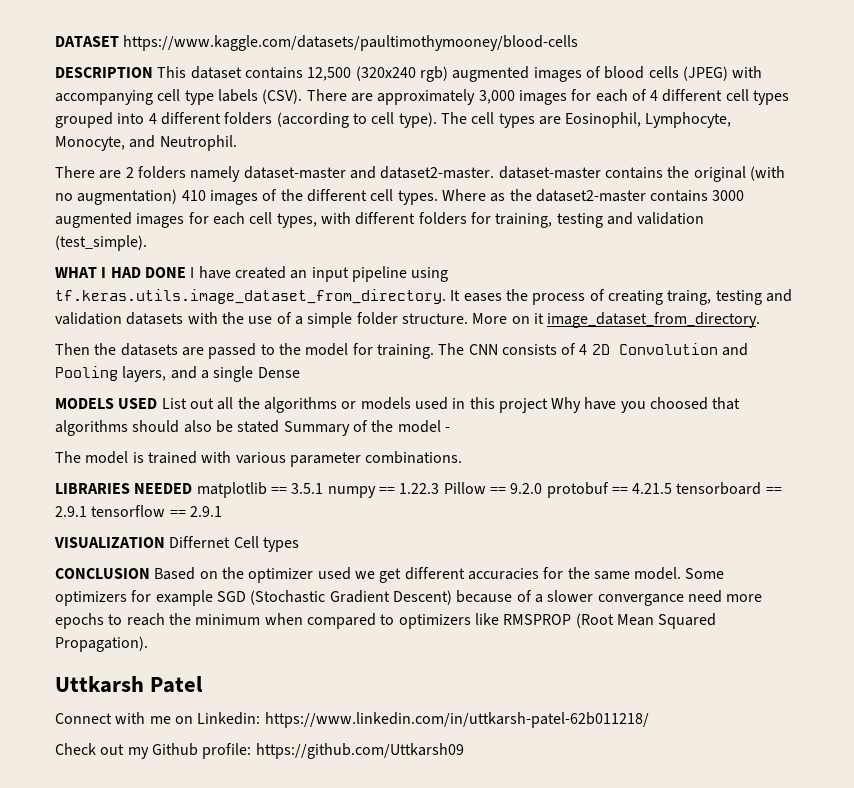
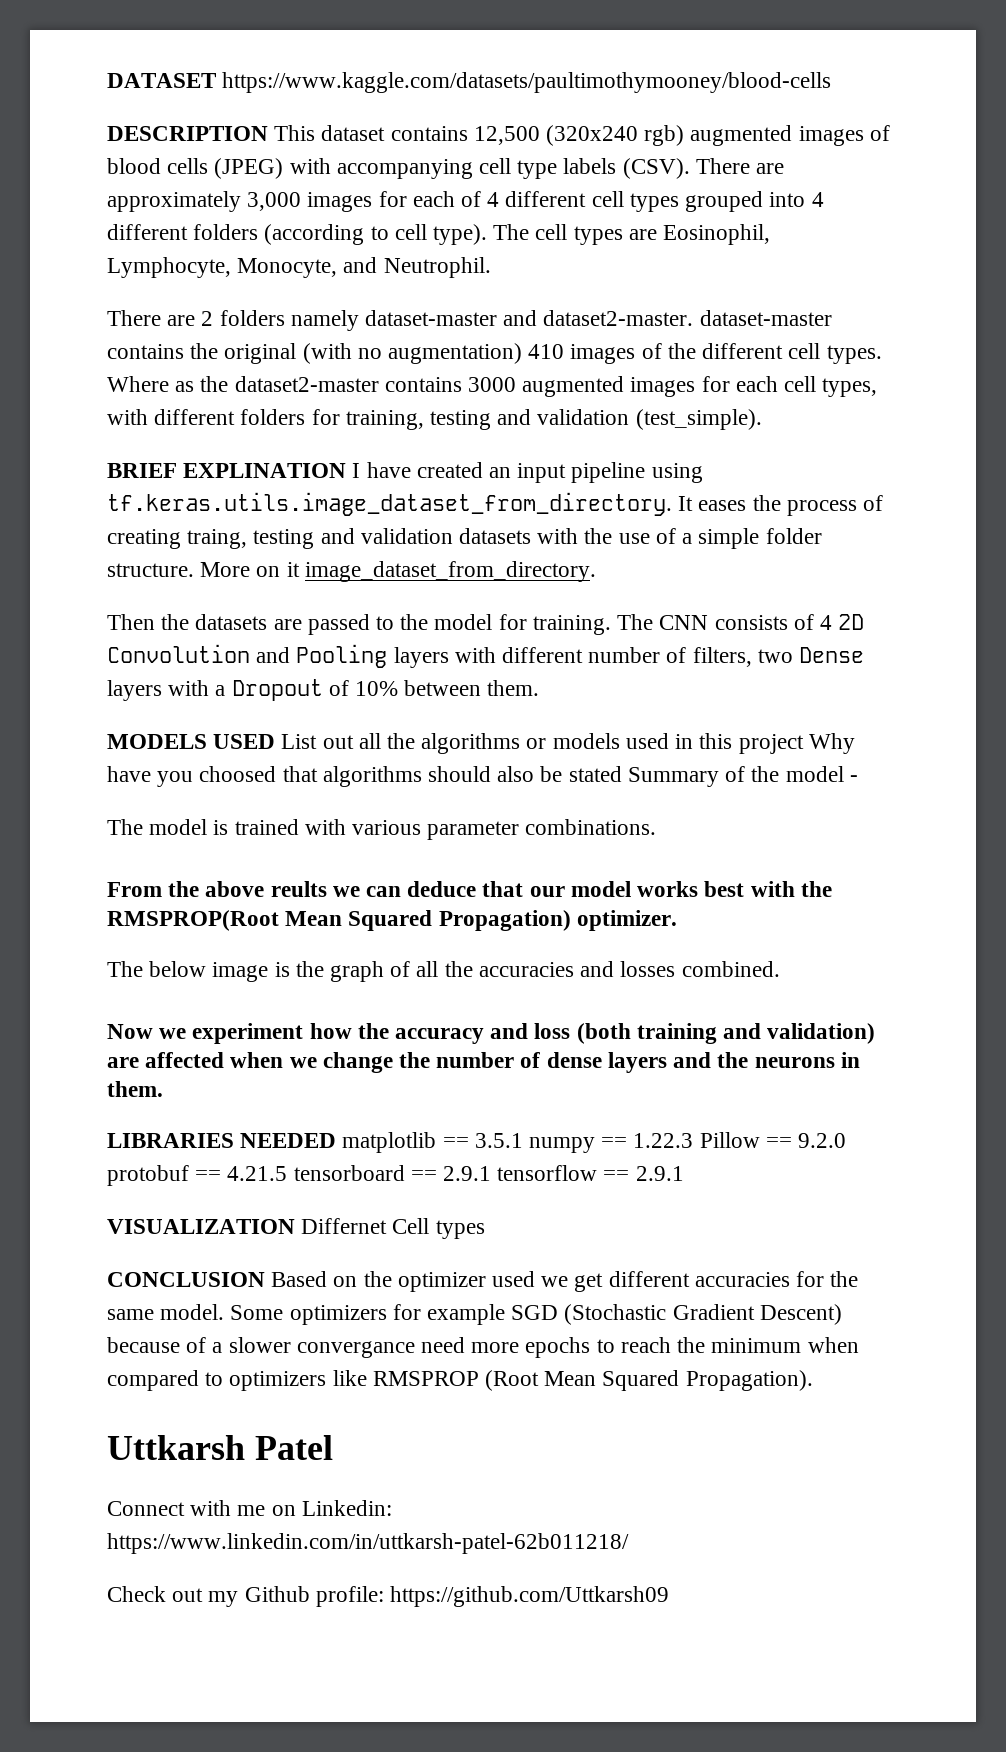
- WHAT I HAD DONE I have created an input pipeline using tf.keras.utils.image_dataset_from_directory. It eases the process of creating traing, testing and validation datasets with the use of a simple folder structure.
+ BRIEF EXPLINATION I have created an input pipeline using tf.keras.utils.image_dataset_from_directory. It eases the process of creating traing, testing and validation datasets with the use of a simple folder structure.
- The CNN consists of 4 2D Convolution and Pooling layers, and a single Dense
+ The CNN consists of 4 2D Convolution and Pooling layers with different number of filters, two Dense layers with a Dropout of 10% between them.
+ From the above reults we can deduce that our model works best with the RMSPROP(Root Mean Squared Propagation) optimizer.
+ The below image is the graph of all the accuracies and losses combined.
+ Now we experiment how the accuracy and loss (both training and validation) are affected when we change the number of dense layers and the neurons in them.

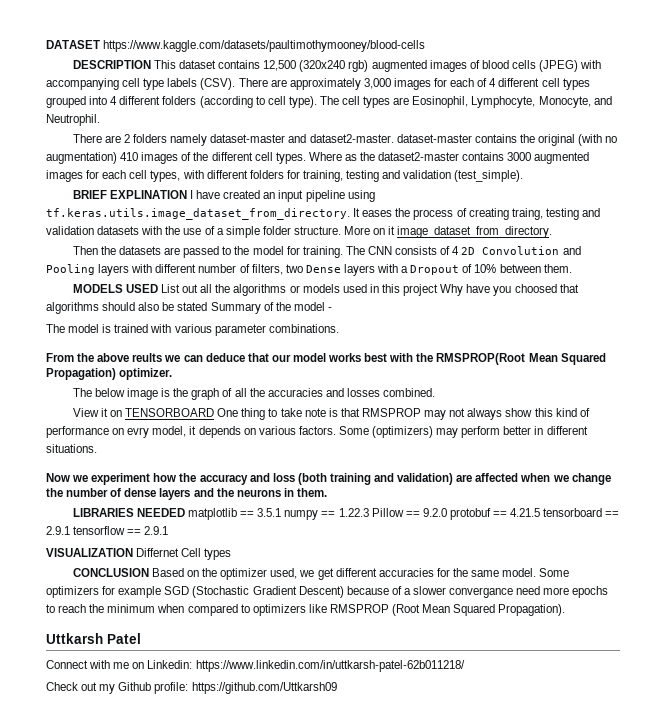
+ View it on TENSORBOARD One thing to take note is that RMSPROP may not always show this kind of performance on evry model, it depends on various factors. Some (optimizers) may perform better in different situations.
- CONCLUSION Based on the optimizer used we get different accuracies for the same model.
+ CONCLUSION Based on the optimizer used, we get different accuracies for the same model.

